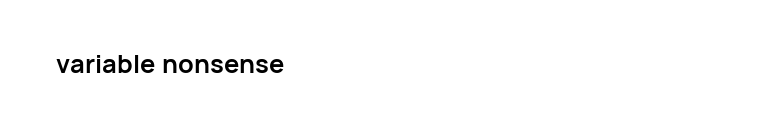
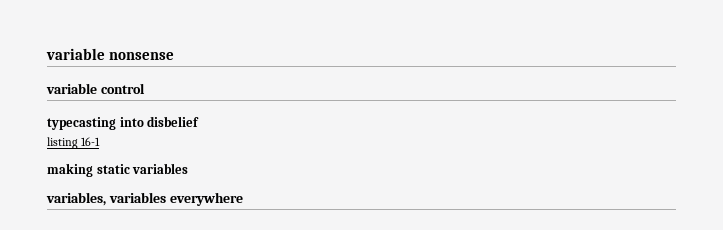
+ variable control
+ typecasting into disbelief
+ listing 16-1
+ making static variables
+ variables, variables everywhere

